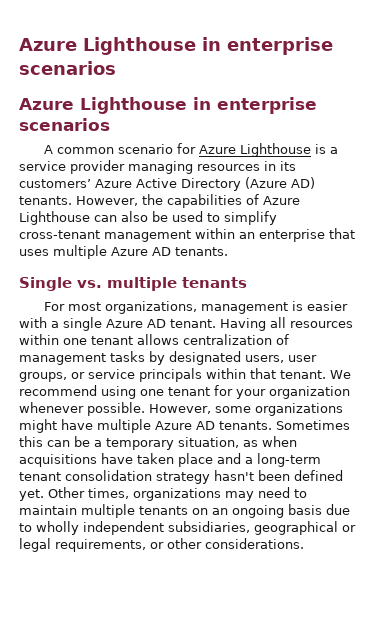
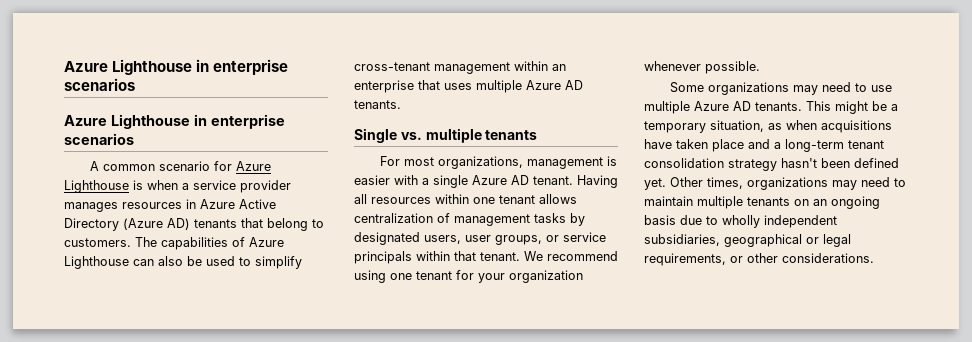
- A common scenario for Azure Lighthouse is a service provider managing resources in its customers’ Azure Active Directory (Azure AD) tenants. However, the capabilities of Azure Lighthouse can also be used to simplify cross-tenant management within an enterprise that uses multiple Azure AD tenants.
+ A common scenario for Azure Lighthouse is when a service provider manages resources in Azure Active Directory (Azure AD) tenants that belong to customers. The capabilities of Azure Lighthouse can also be used to simplify cross-tenant management within an enterprise that uses multiple Azure AD tenants.
- We recommend using one tenant for your organization whenever possible. However, some organizations might have multiple Azure AD tenants. Sometimes this can be a temporary situation, as when acquisitions have taken place and a long-term tenant consolidation strategy hasn't been defined yet.
+ We recommend using one tenant for your organization whenever possible.
+ Some organizations may need to use multiple Azure AD tenants. This might be a temporary situation, as when acquisitions have taken place and a long-term tenant consolidation strategy hasn't been defined yet.

